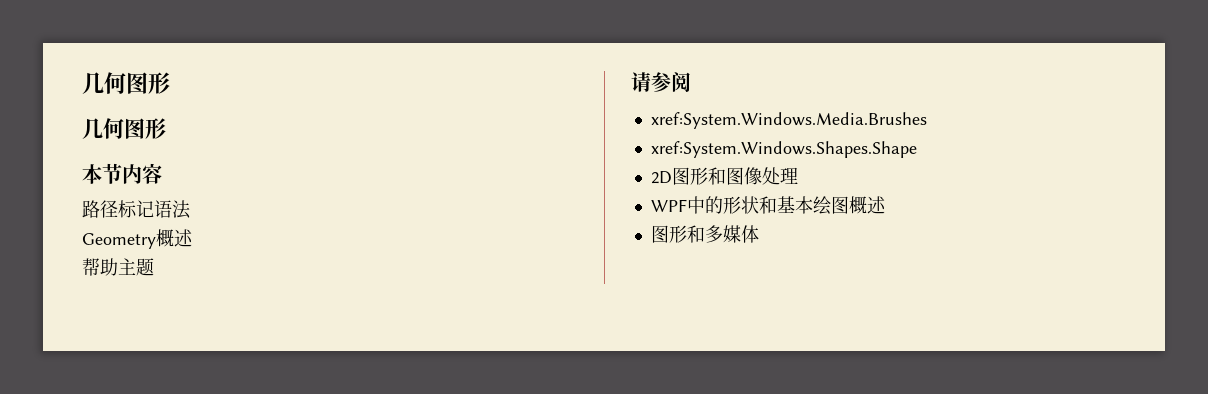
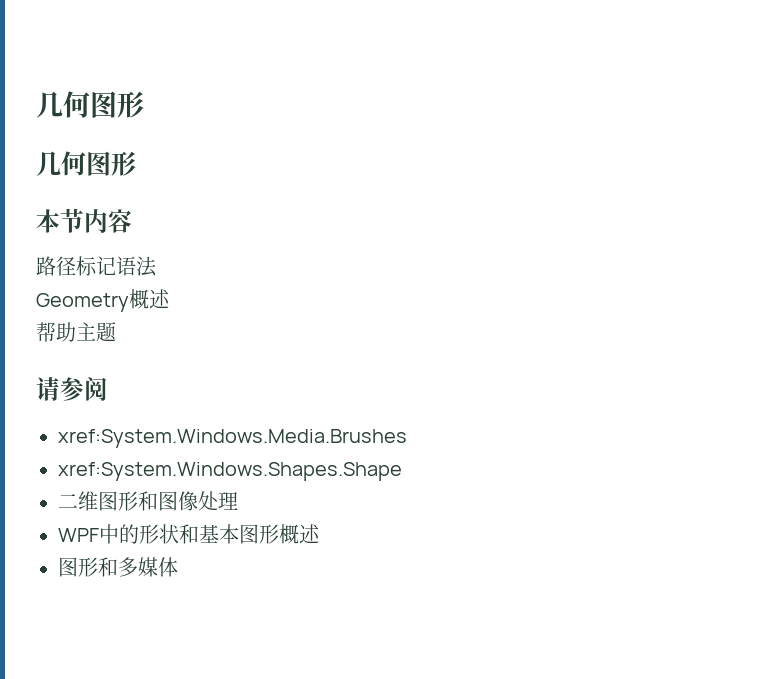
- 2D图形和图像处理
+ 二维图形和图像处理
- WPF中的形状和基本绘图概述
+ WPF中的形状和基本图形概述

